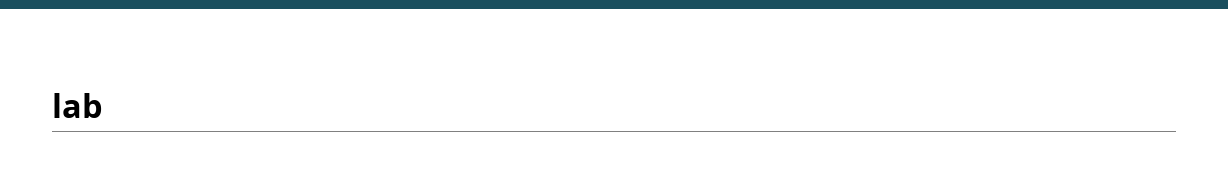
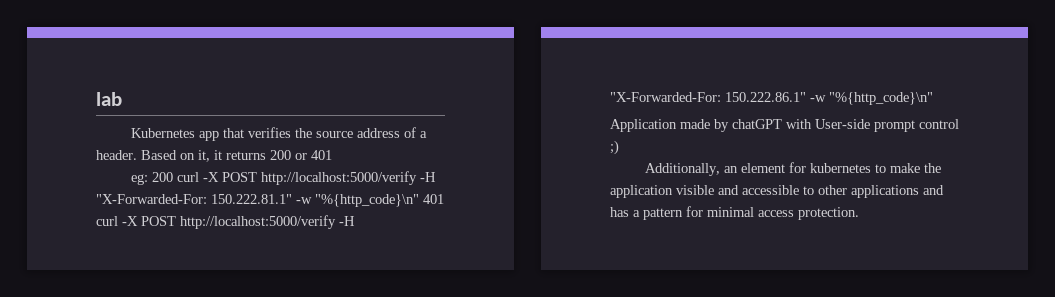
+ Kubernetes app that verifies the source address of a header. Based on it, it returns 200 or 401
+ eg: 200 curl -X POST http://localhost:5000/verify -H "X-Forwarded-For: 150.222.81.1" -w "%{http_code}\n" 401 curl -X POST http://localhost:5000/verify -H "X-Forwarded-For: 150.222.86.1" -w "%{http_code}\n"
+ Application made by chatGPT with User-side prompt control ;)
+ Additionally, an element for kubernetes to make the application visible and accessible to other applications and has a pattern for minimal access protection.

